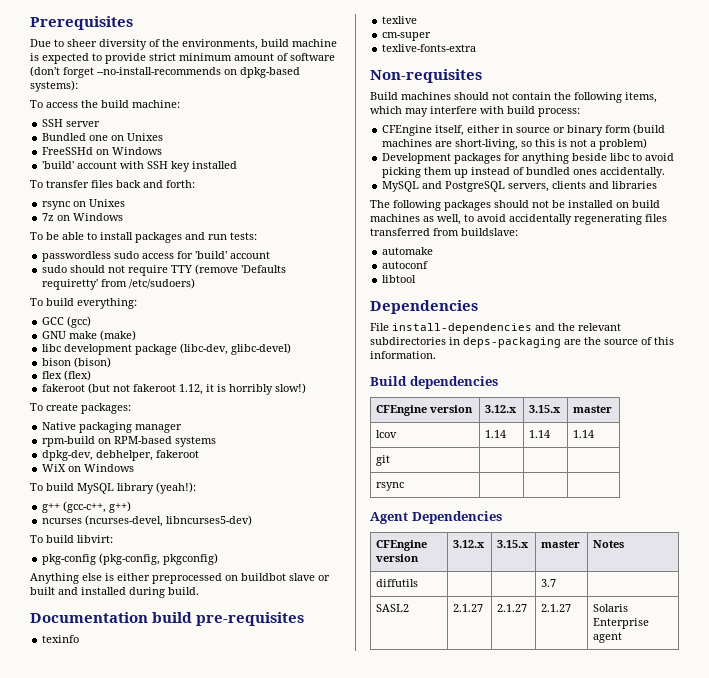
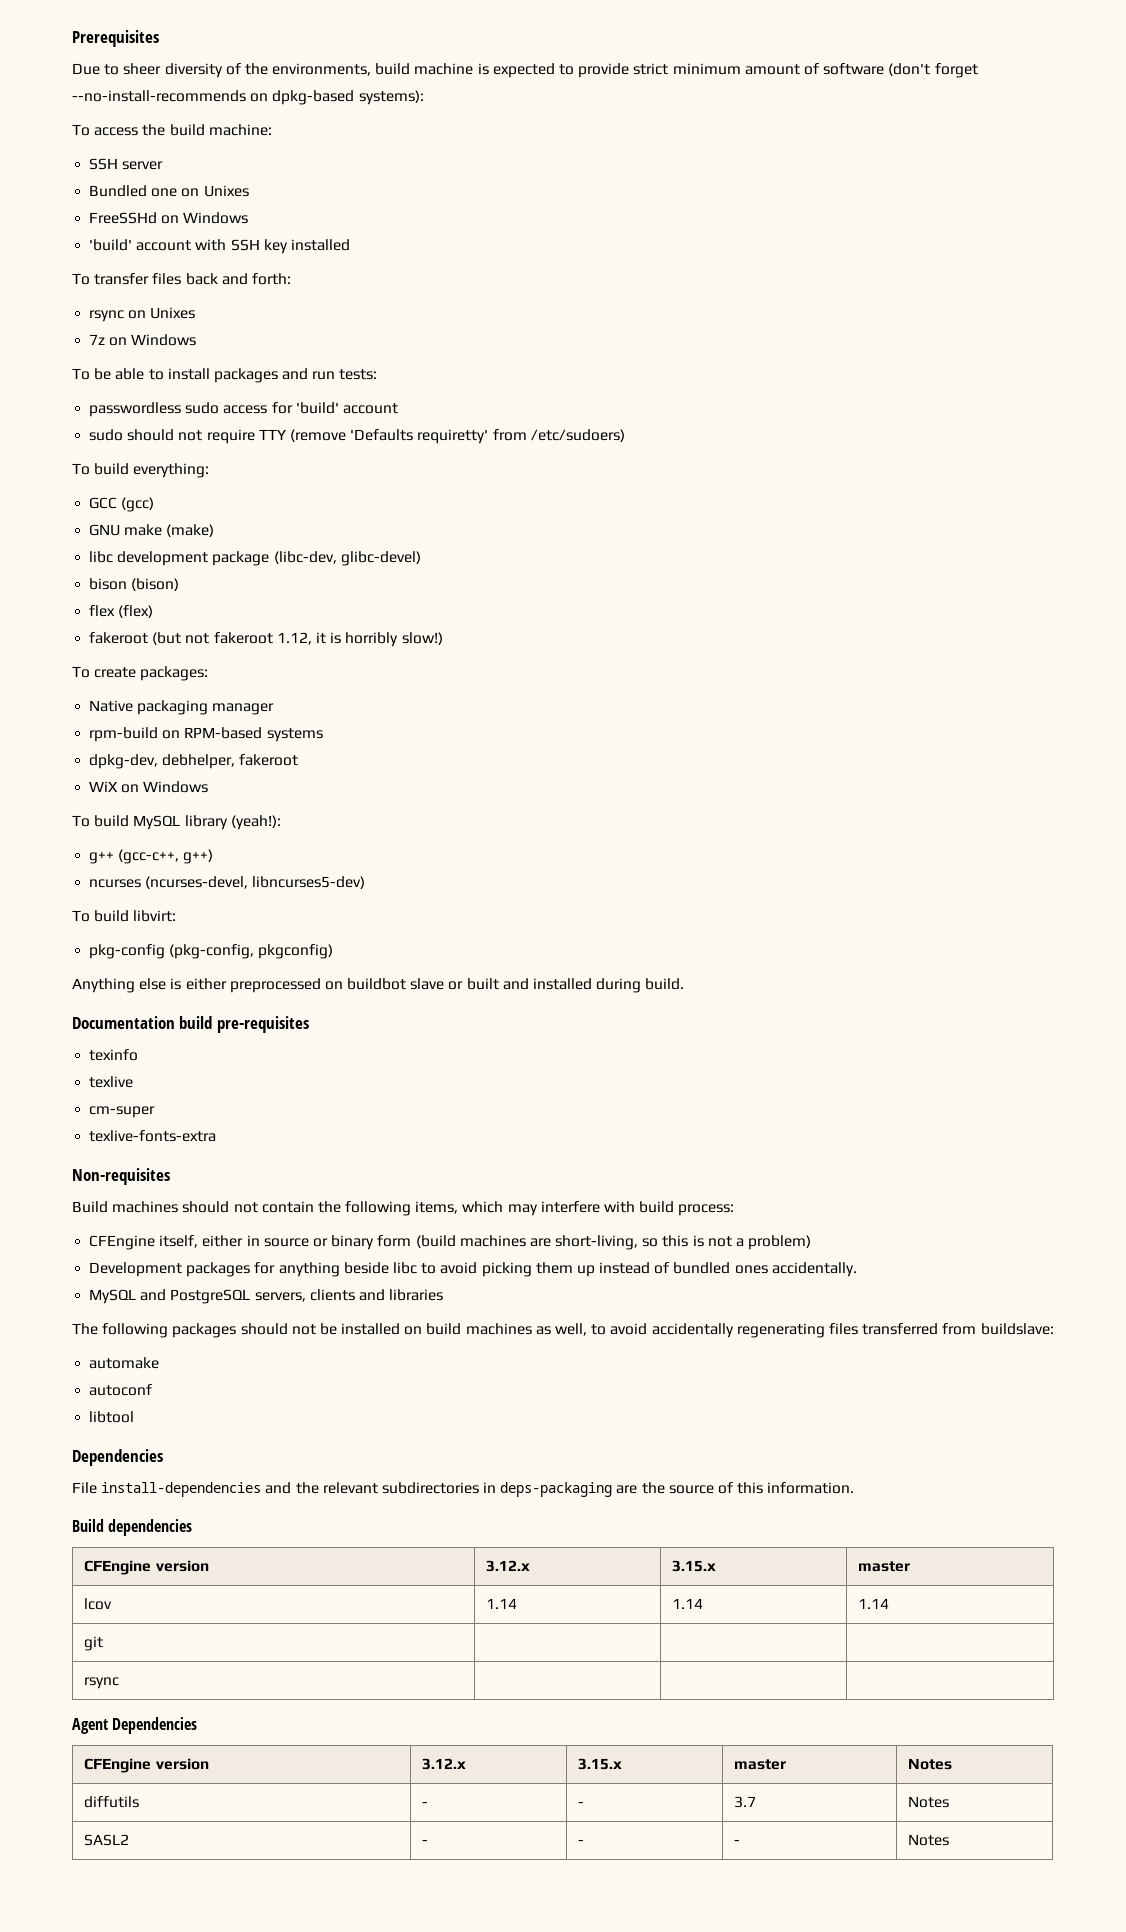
- diffutils | | | 3.7 |
+ diffutils | - | - | 3.7 | Notes
- SASL2 | 2.1.27 | 2.1.27 | 2.1.27 | Solaris Enterprise agent
+ SASL2 | - | - | - | Notes

